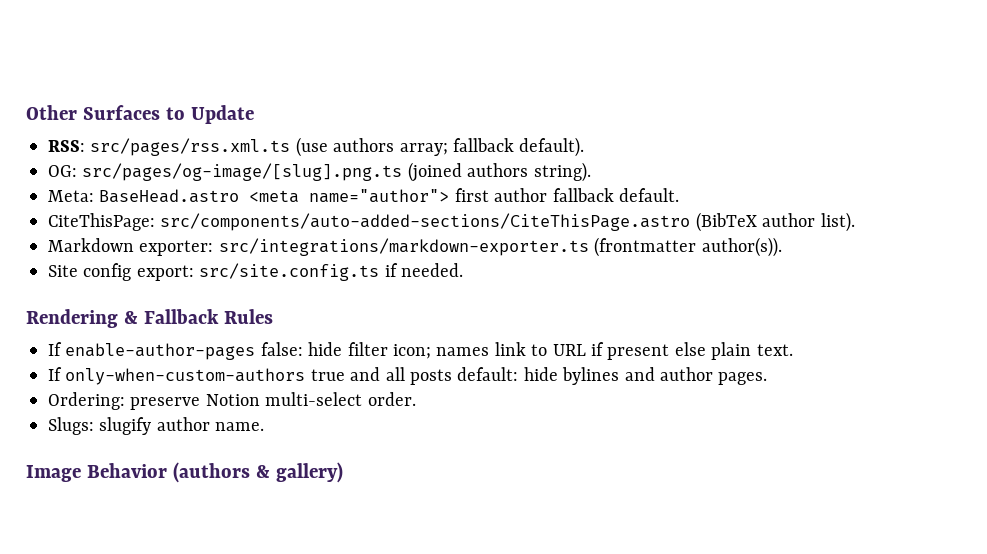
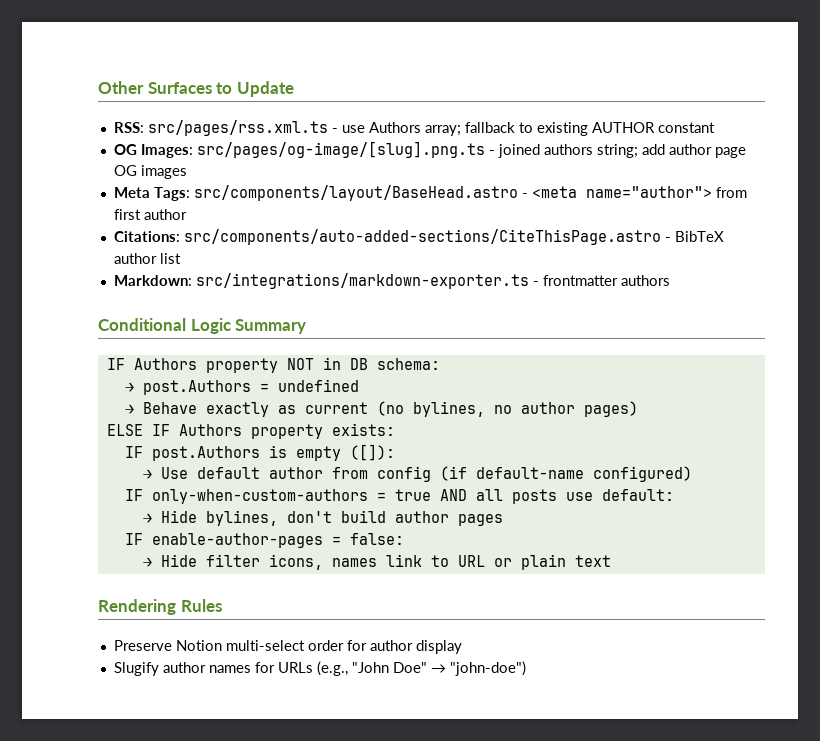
- RSS: src/pages/rss.xml.ts (use authors array; fallback default).
- OG: src/pages/og-image/[slug].png.ts (joined authors string).
- Meta: BaseHead.astro <meta name="author"> first author fallback default.
- CiteThisPage: src/components/auto-added-sections/CiteThisPage.astro (BibTeX author list).
- Markdown exporter: src/integrations/markdown-exporter.ts (frontmatter author(s)).
- Site config export: src/site.config.ts if needed.
- Rendering & Fallback Rules
- If enable-author-pages false: hide filter icon; names link to URL if present else plain text.
- If only-when-custom-authors true and all posts default: hide bylines and author pages.
- Ordering: preserve Notion multi-select order.
- Slugs: slugify author name.
- Image Behavior (authors & gallery)
+ RSS: src/pages/rss.xml.ts - use Authors array; fallback to existing AUTHOR constant
+ OG Images: src/pages/og-image/[slug].png.ts - joined authors string; add author page OG images
+ Meta Tags: src/components/layout/BaseHead.astro - <meta name="author"> from first author
+ Citations: src/components/auto-added-sections/CiteThisPage.astro - BibTeX author list
+ Markdown: src/integrations/markdown-exporter.ts - frontmatter authors
+ Conditional Logic Summary
+ IF Authors property NOT in DB schema:
+ → post.Authors = undefined
+ → Behave exactly as current (no bylines, no author pages)
+ ELSE IF Authors property exists:
+ IF post.Authors is empty ([]):
+ → Use default author from config (if default-name configured)
+ IF only-when-custom-authors = true AND all posts use default:
+ → Hide bylines, don't build author pages
+ IF enable-author-pages = false:
+ → Hide filter icons, names link to URL or plain text
+ Rendering Rules
+ Preserve Notion multi-select order for author display
+ Slugify author names for URLs (e.g., "John Doe" → "john-doe")

